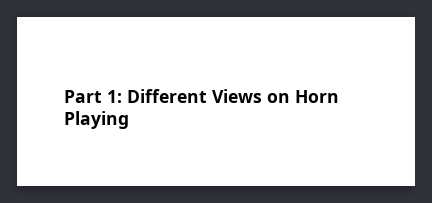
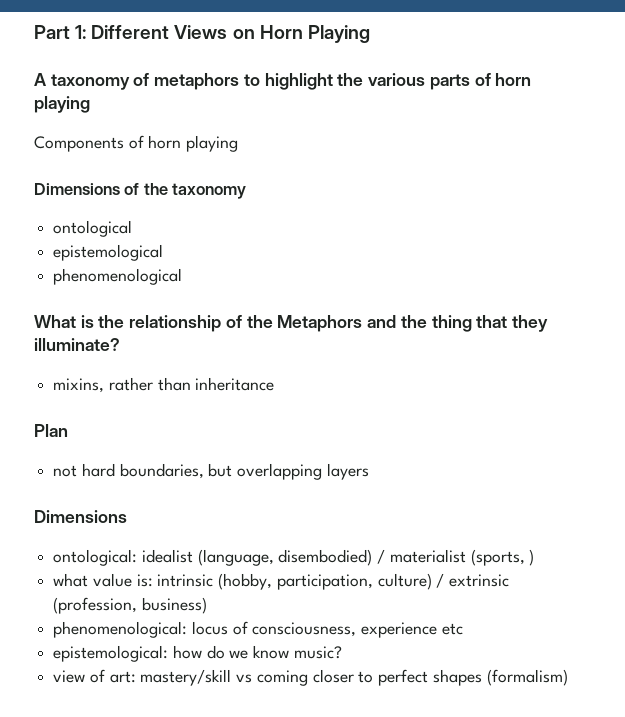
+ A taxonomy of metaphors to highlight the various parts of horn playing
+ Components of horn playing
+ Dimensions of the taxonomy
+ ontological
+ epistemological
+ phenomenological
+ What is the relationship of the Metaphors and the thing that they illuminate?
+ mixins, rather than inheritance
+ Plan
+ not hard boundaries, but overlapping layers
+ Dimensions
+ ontological: idealist (language, disembodied) / materialist (sports, )
+ what value is: intrinsic (hobby, participation, culture) / extrinsic (profession, business)
+ phenomenological: locus of consciousness, experience etc
+ epistemological: how do we know music?
+ view of art: mastery/skill vs coming closer to perfect shapes (formalism)

